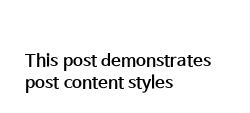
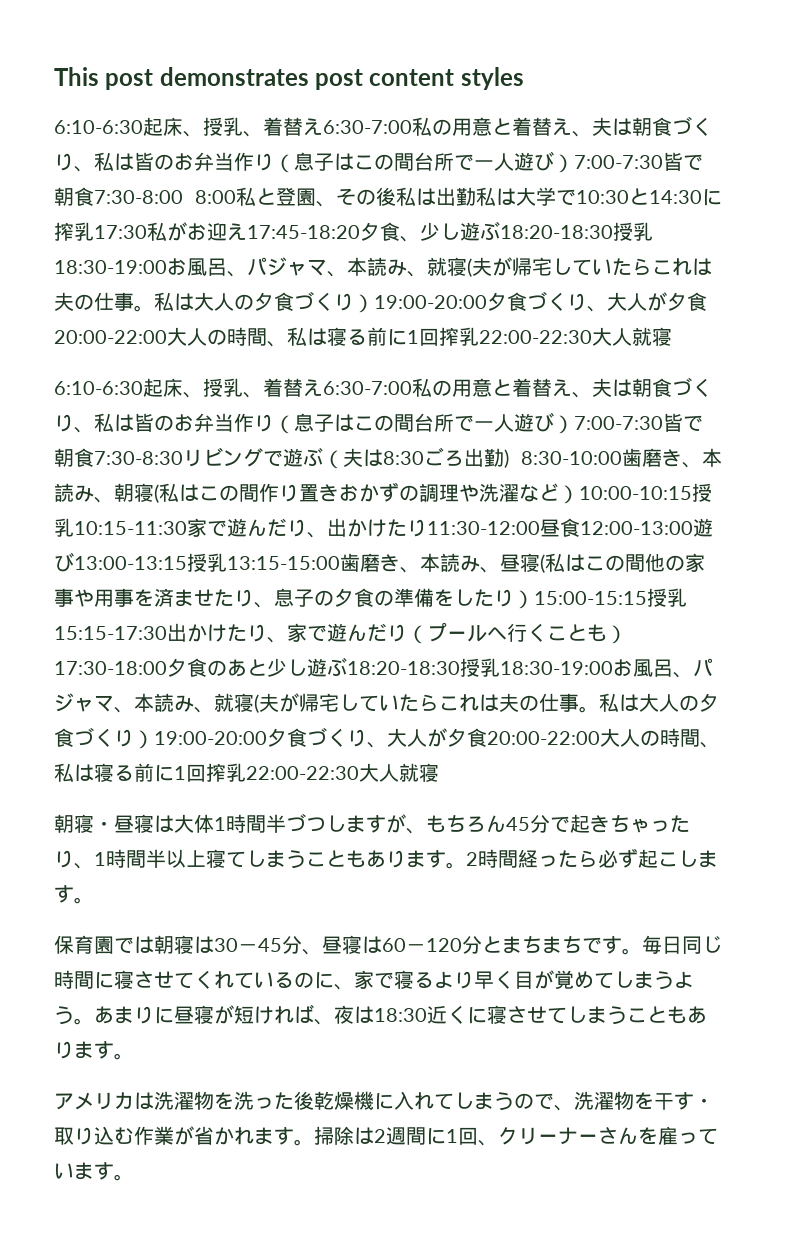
+ 6:10-6:30起床、授乳、着替え6:30-7:00私の用意と着替え、夫は朝食づくり、私は皆のお弁当作り（息子はこの間台所で一人遊び）7:00-7:30皆で朝食7:30-8:00 8:00私と登園、その後私は出勤私は大学で10:30と14:30に搾乳17:30私がお迎え17:45-18:20夕食、少し遊ぶ18:20-18:30授乳18:30-19:00お風呂、パジャマ、本読み、就寝(夫が帰宅していたらこれは夫の仕事。私は大人の夕食づくり）19:00-20:00夕食づくり、大人が夕食20:00-22:00大人の時間、私は寝る前に1回搾乳22:00-22:30大人就寝
+ 6:10-6:30起床、授乳、着替え6:30-7:00私の用意と着替え、夫は朝食づくり、私は皆のお弁当作り（息子はこの間台所で一人遊び）7:00-7:30皆で朝食7:30-8:30リビングで遊ぶ（夫は8:30ごろ出勤) 8:30-10:00歯磨き、本読み、朝寝(私はこの間作り置きおかずの調理や洗濯など）10:00-10:15授乳10:15-11:30家で遊んだり、出かけたり11:30-12:00昼食12:00-13:00遊び13:00-13:15授乳13:15-15:00歯磨き、本読み、昼寝(私はこの間他の家事や用事を済ませたり、息子の夕食の準備をしたり）15:00-15:15授乳15:15-17:30出かけたり、家で遊んだり（プールへ行くことも）17:30-18:00夕食のあと少し遊ぶ18:20-18:30授乳18:30-19:00お風呂、パジャマ、本読み、就寝(夫が帰宅していたらこれは夫の仕事。私は大人の夕食づくり）19:00-20:00夕食づくり、大人が夕食20:00-22:00大人の時間、私は寝る前に1回搾乳22:00-22:30大人就寝
+ 朝寝・昼寝は大体1時間半づつしますが、もちろん45分で起きちゃったり、1時間半以上寝てしまうこともあります。2時間経ったら必ず起こします。
+ 保育園では朝寝は30－45分、昼寝は60－120分とまちまちです。毎日同じ時間に寝させてくれているのに、家で寝るより早く目が覚めてしまうよう。あまりに昼寝が短ければ、夜は18:30近くに寝させてしまうこともあります。
+ アメリカは洗濯物を洗った後乾燥機に入れてしまうので、洗濯物を干す・取り込む作業が省かれます。掃除は2週間に1回、クリーナーさんを雇っています。

